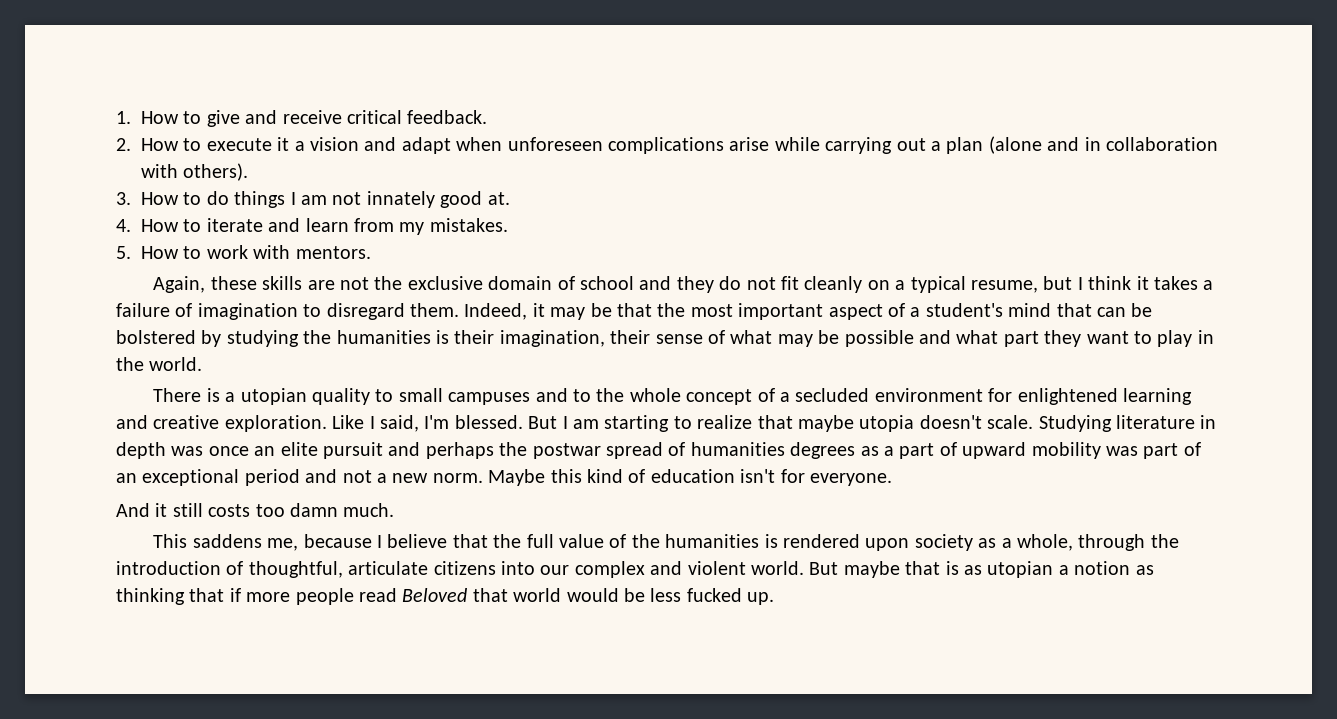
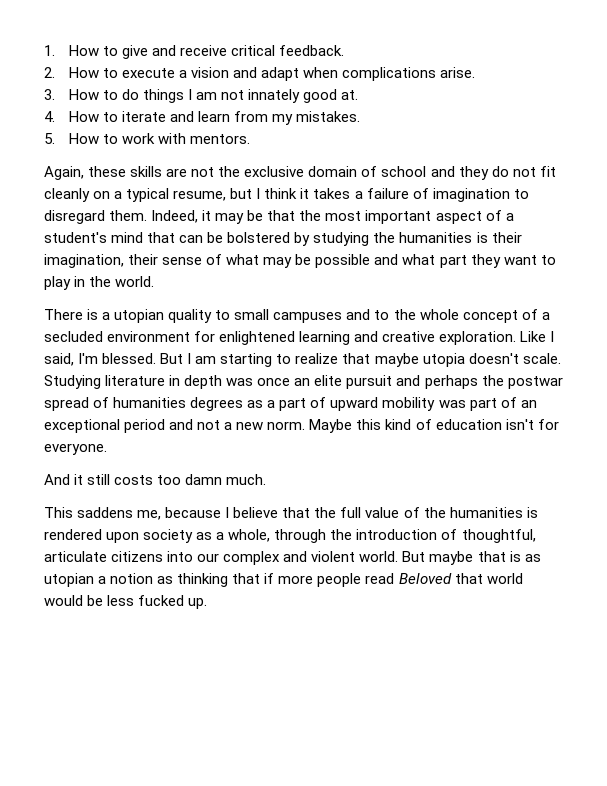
- 2. How to execute it a vision and adapt when unforeseen complications arise while carrying out a plan (alone and in collaboration with others).
+ 2. How to execute a vision and adapt when complications arise.

